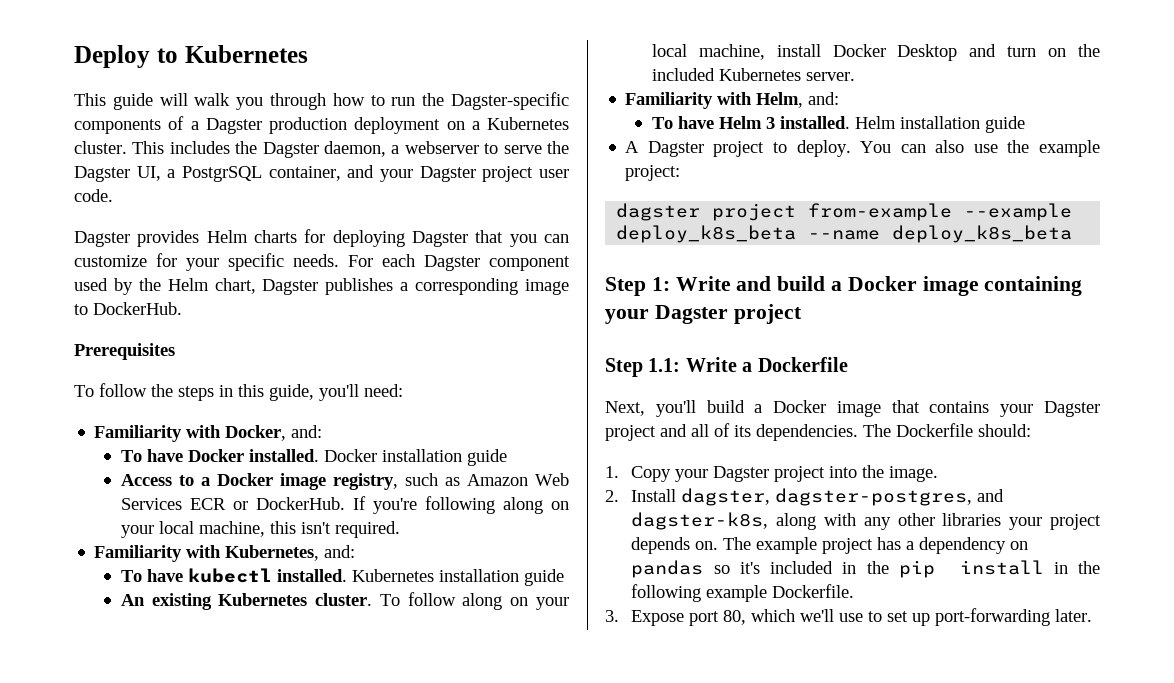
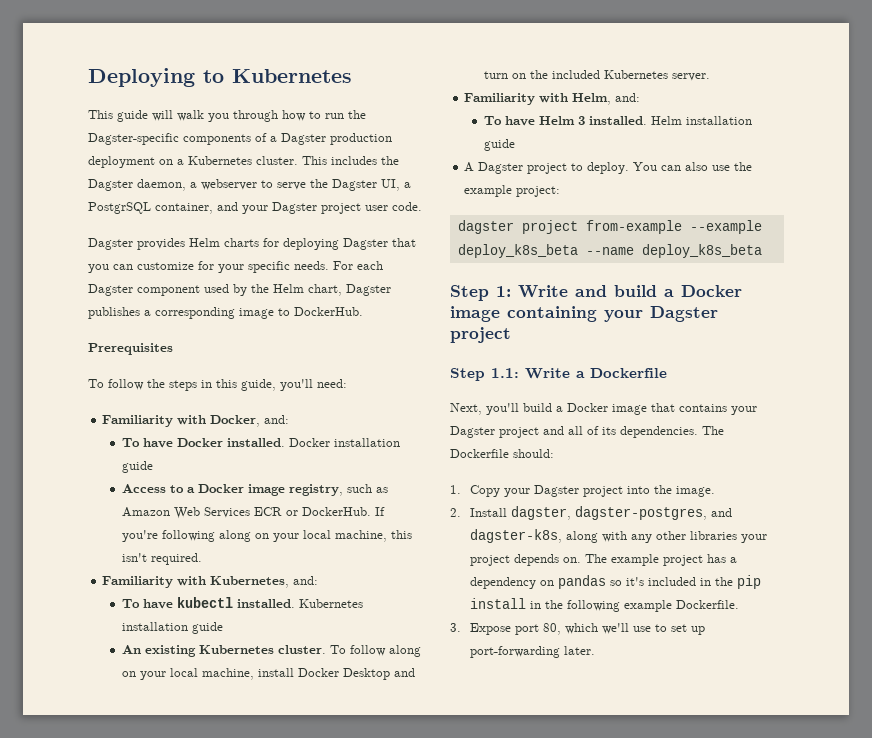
- Deploy to Kubernetes
+ Deploying to Kubernetes

